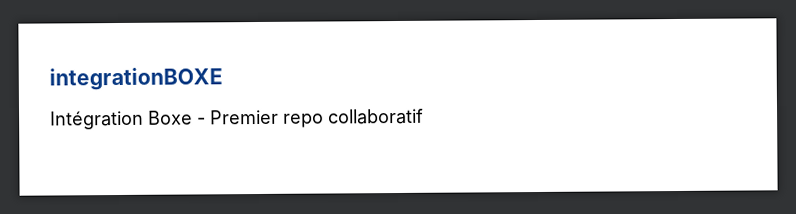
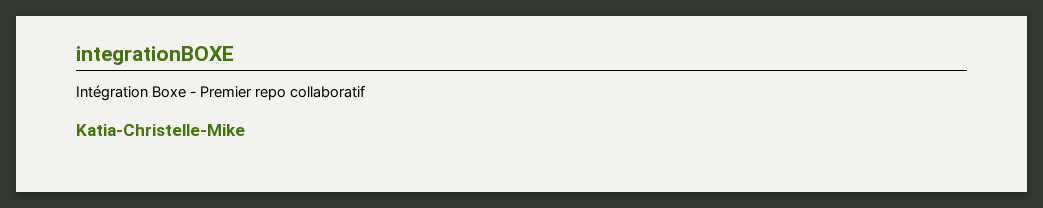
+ Katia-Christelle-Mike

